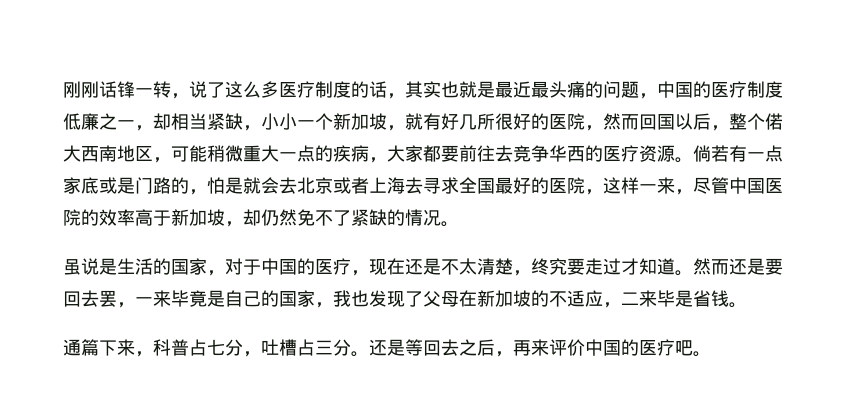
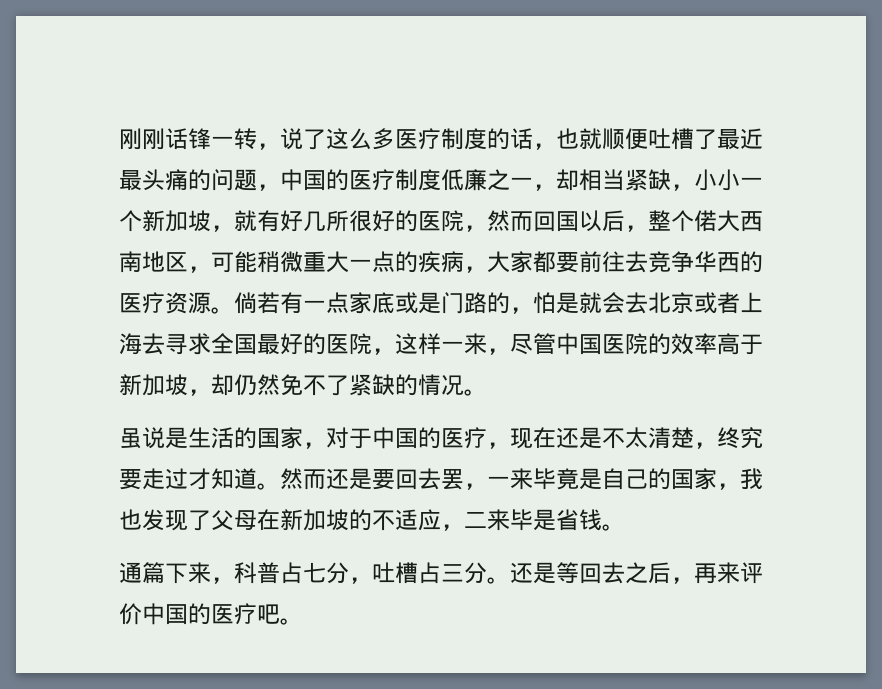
- 刚刚话锋一转，说了这么多医疗制度的话，其实也就是最近最头痛的问题，中国的医疗制度低廉之一，却相当紧缺，小小一个新加坡，就有好几所很好的医院，然而回国以后，整个偌大西南地区，可能稍微重大一点的疾病，大家都要前往去竞争华西的医疗资源。
+ 刚刚话锋一转，说了这么多医疗制度的话，也就顺便吐槽了最近最头痛的问题，中国的医疗制度低廉之一，却相当紧缺，小小一个新加坡，就有好几所很好的医院，然而回国以后，整个偌大西南地区，可能稍微重大一点的疾病，大家都要前往去竞争华西的医疗资源。

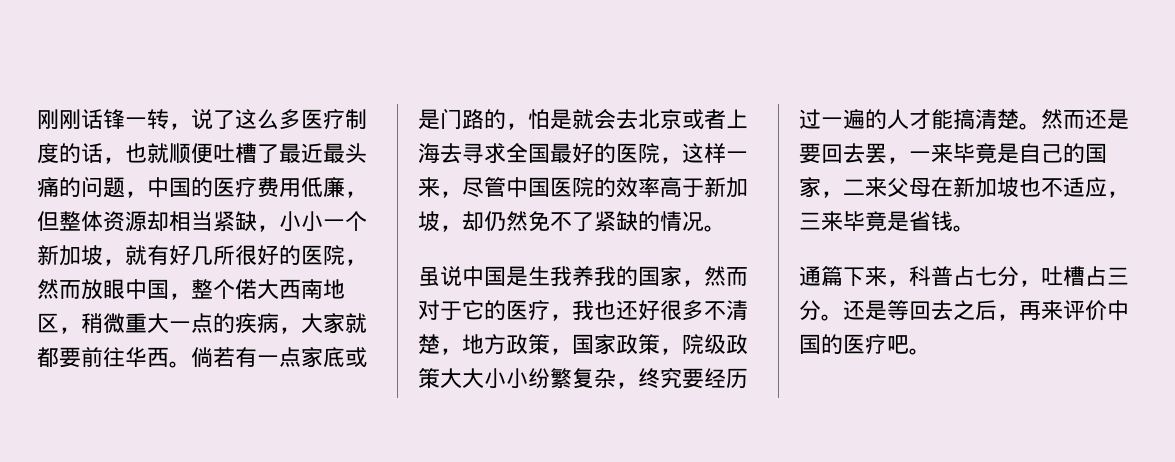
- 刚刚话锋一转，说了这么多医疗制度的话，也就顺便吐槽了最近最头痛的问题，中国的医疗制度低廉之一，却相当紧缺，小小一个新加坡，就有好几所很好的医院，然而回国以后，整个偌大西南地区，可能稍微重大一点的疾病，大家都要前往去竞争华西的医疗资源。
+ 刚刚话锋一转，说了这么多医疗制度的话，也就顺便吐槽了最近最头痛的问题，中国的医疗费用低廉，但整体资源却相当紧缺，小小一个新加坡，就有好几所很好的医院，然而放眼中国，整个偌大西南地区，稍微重大一点的疾病，大家就都要前往华西。
- 虽说是生活的国家，对于中国的医疗，现在还是不太清楚，终究要走过才知道。
+ 虽说中国是生我养我的国家，然而对于它的医疗，我也还好很多不清楚，地方政策，国家政策，院级政策大大小小纷繁复杂，终究要经历过一遍的人才能搞清楚。
- 然而还是要回去罢，一来毕竟是自己的国家，我也发现了父母在新加坡的不适应，二来毕是省钱。
+ 然而还是要回去罢，一来毕竟是自己的国家，二来父母在新加坡也不适应，三来毕竟是省钱。

